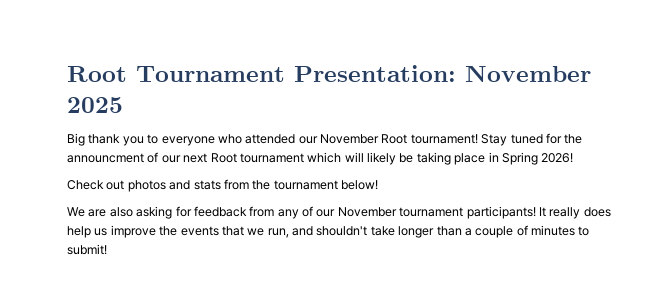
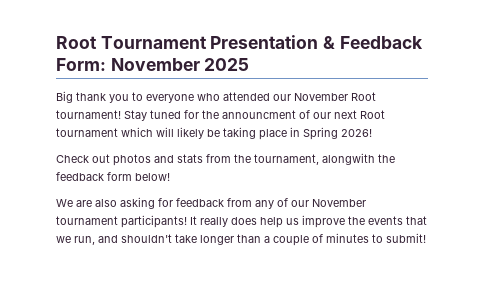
- Root Tournament Presentation: November 2025
+ Root Tournament Presentation & Feedback Form: November 2025
- Check out photos and stats from the tournament below!
+ Check out photos and stats from the tournament, alongwith the feedback form below!

